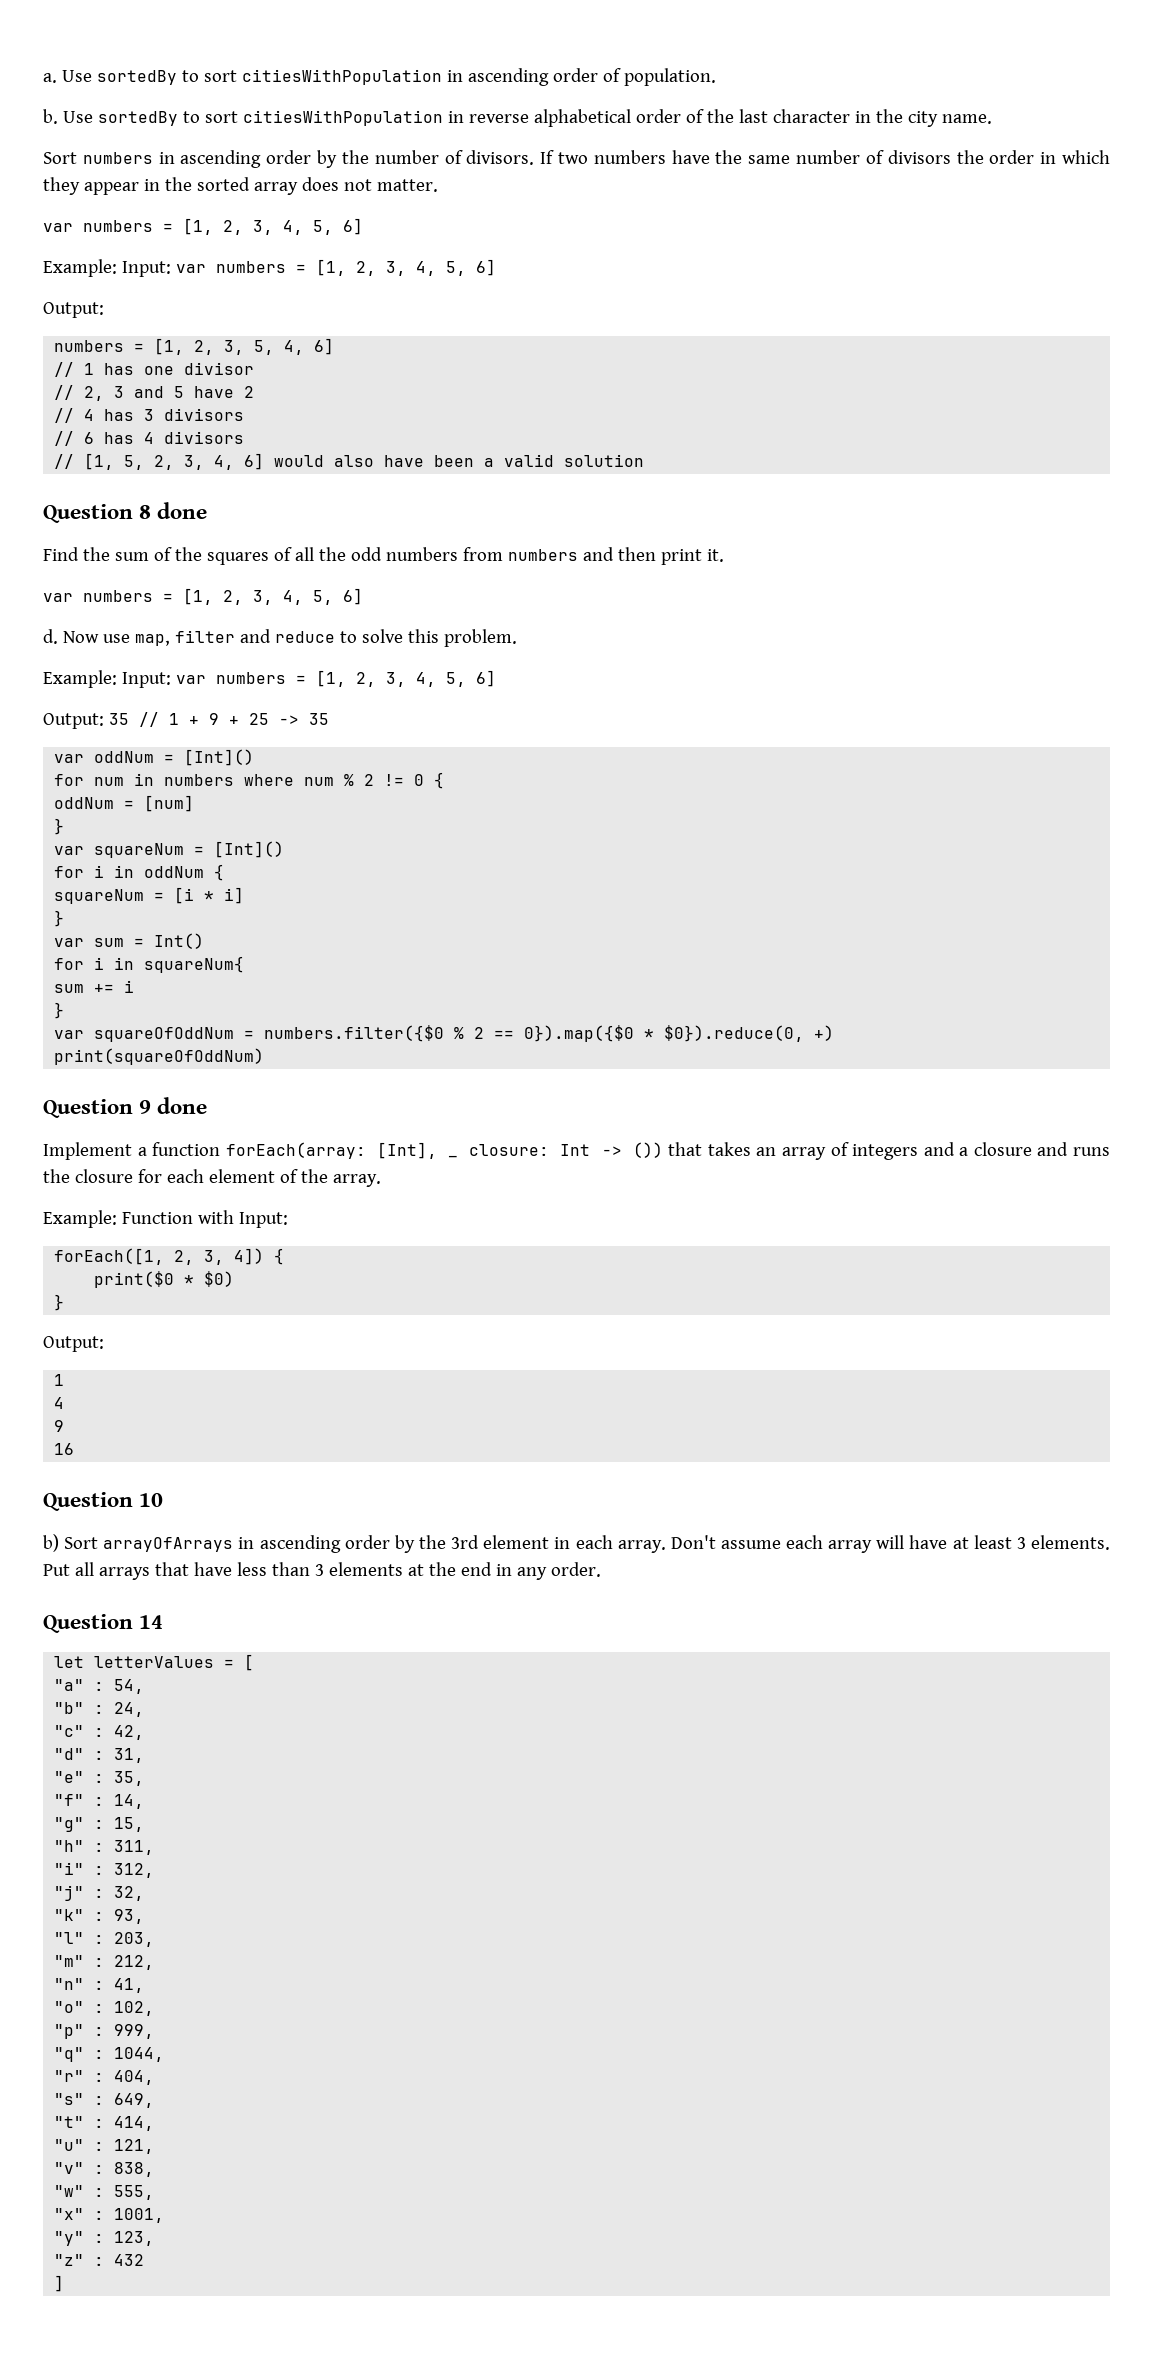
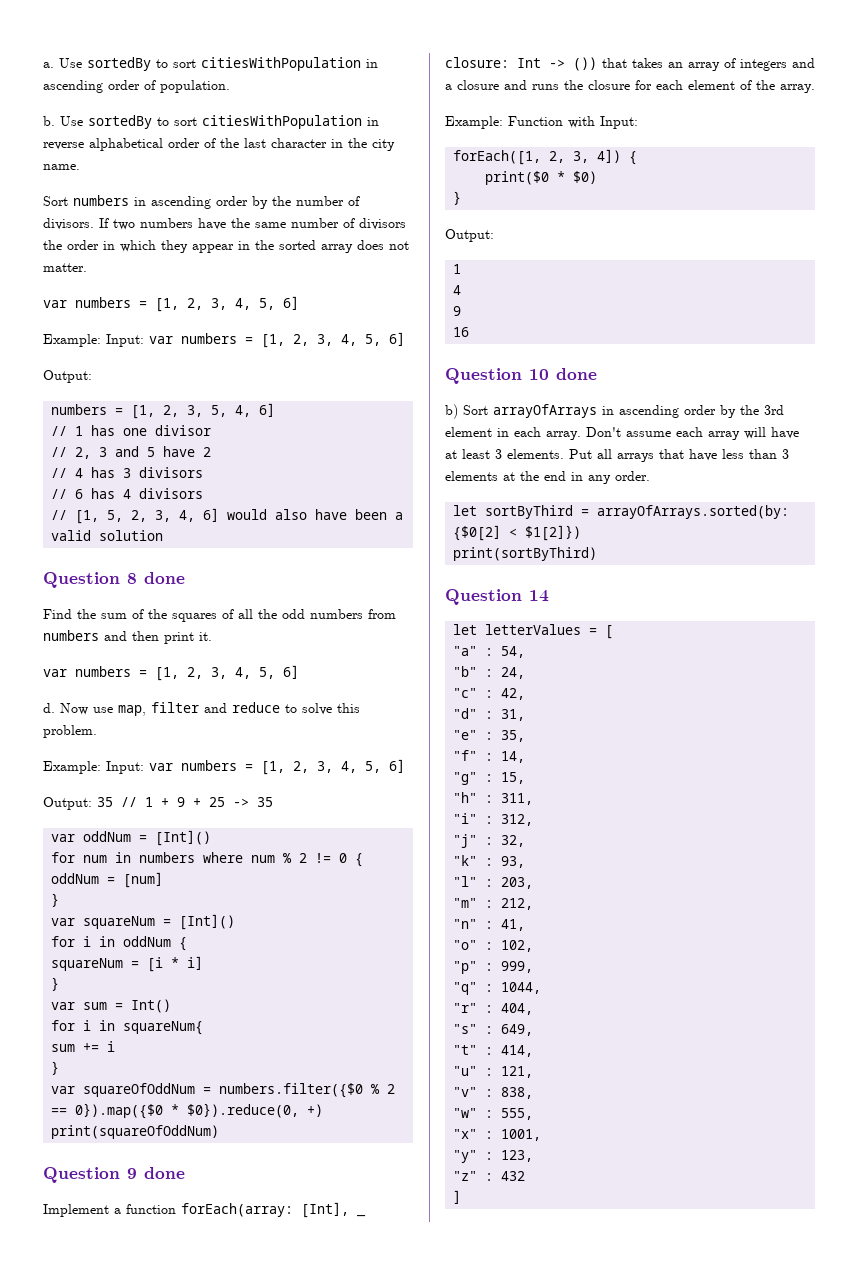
- Question 10
+ Question 10 done
+ let sortByThird = arrayOfArrays.sorted(by: {$0[2] < $1[2]})
+ print(sortByThird)

